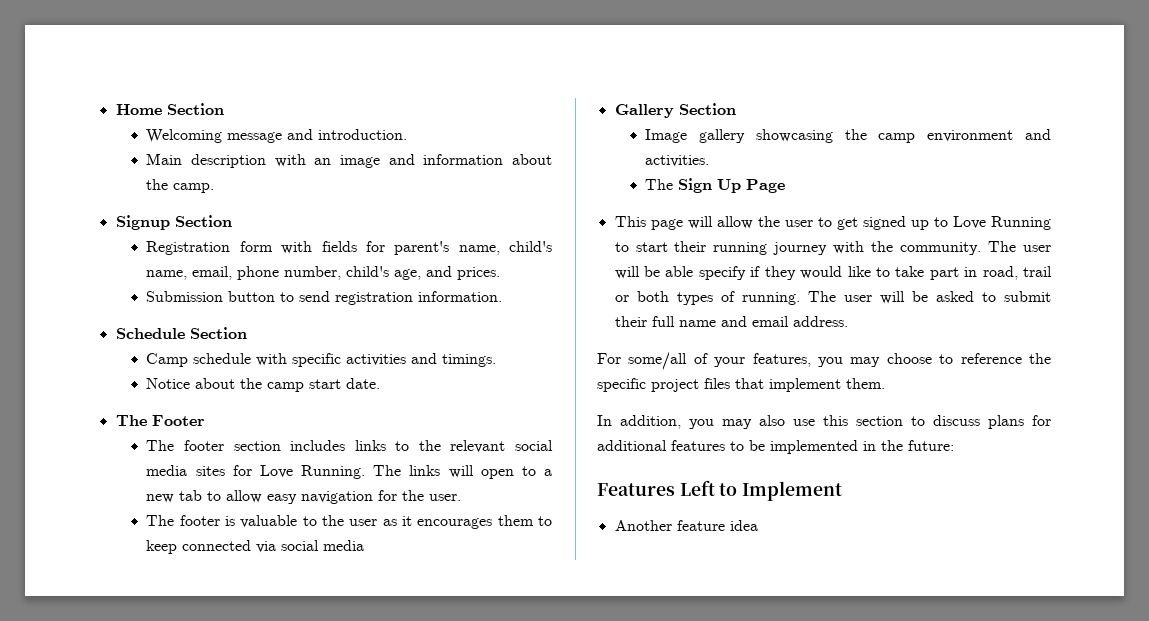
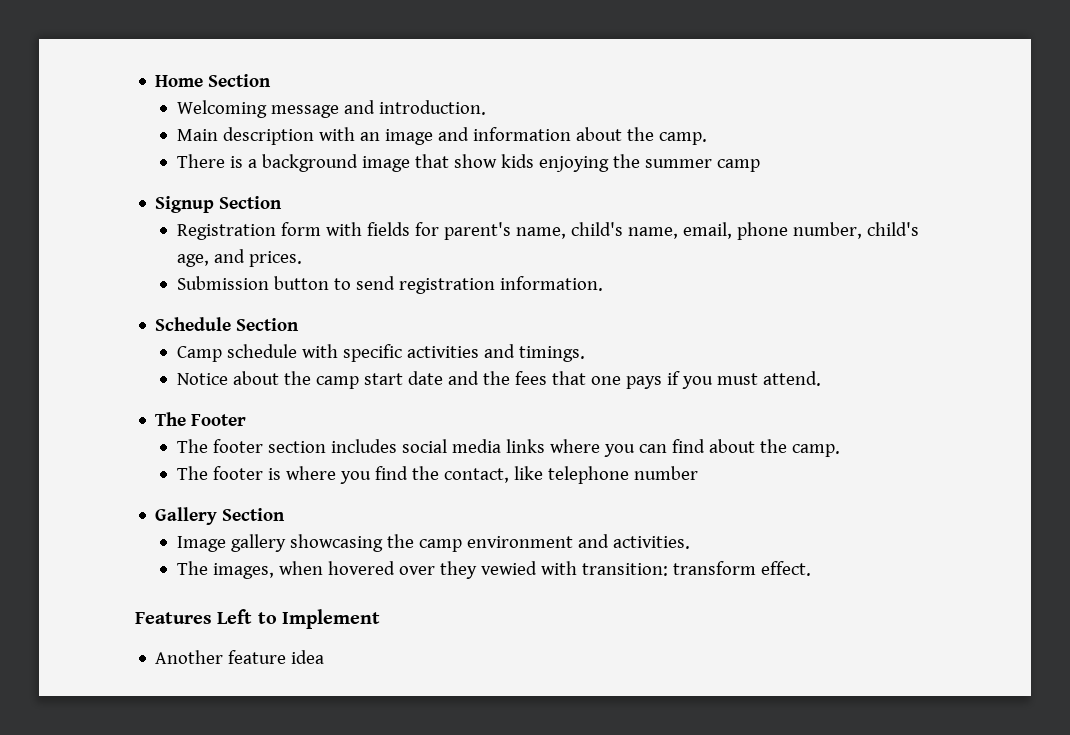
+ There is a background image that show kids enjoying the summer camp
- Notice about the camp start date.
+ Notice about the camp start date and the fees that one pays if you must attend.
- The footer section includes links to the relevant social media sites for Love Running. The links will open to a new tab to allow easy navigation for the user.
- The footer is valuable to the user as it encourages them to keep connected via social media
+ The footer section includes social media links where you can find about the camp.
+ The footer is where you find the contact, like telephone number
- The Sign Up Page
- This page will allow the user to get signed up to Love Running to start their running journey with the community. The user will be able specify if they would like to take part in road, trail or both types of running. The user will be asked to submit their full name and email address.
- For some/all of your features, you may choose to reference the specific project files that implement them.
- In addition, you may also use this section to discuss plans for additional features to be implemented in the future:
+ The images, when hovered over they vewied with transition: transform effect.

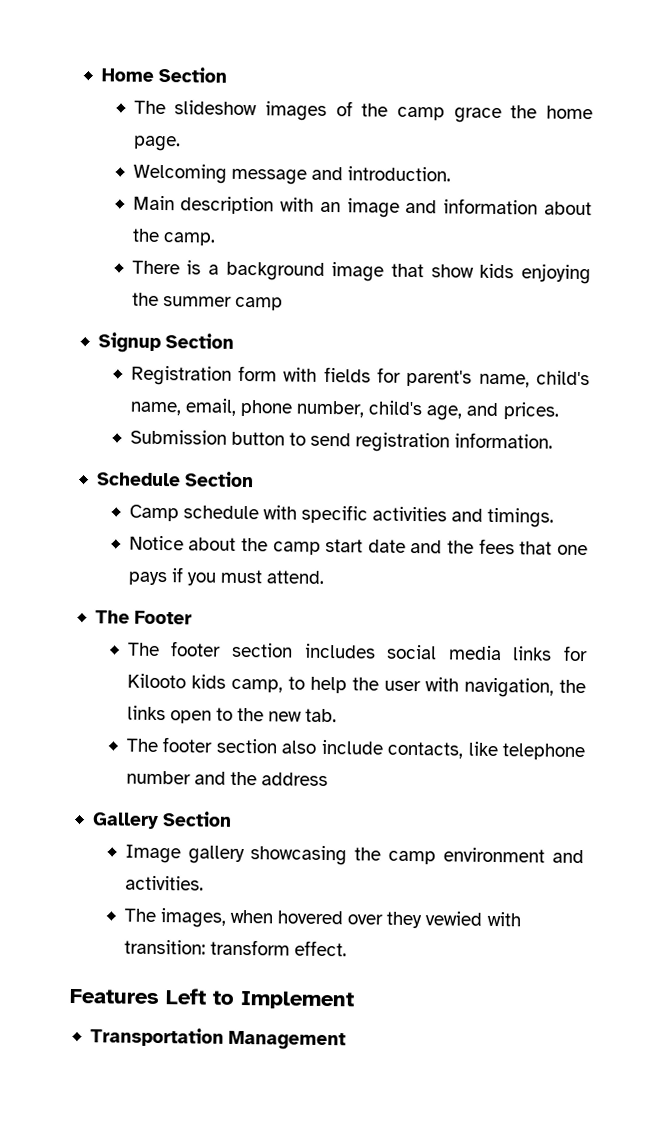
+ The slideshow images of the camp grace the home page.
- The footer section includes social media links where you can find about the camp.
- The footer is where you find the contact, like telephone number
+ The footer section includes social media links for Kilooto kids camp, to help the user with navigation, the links open to the new tab.
+ The footer section also include contacts, like telephone number and the address
- Another feature idea
+ Transportation Management

